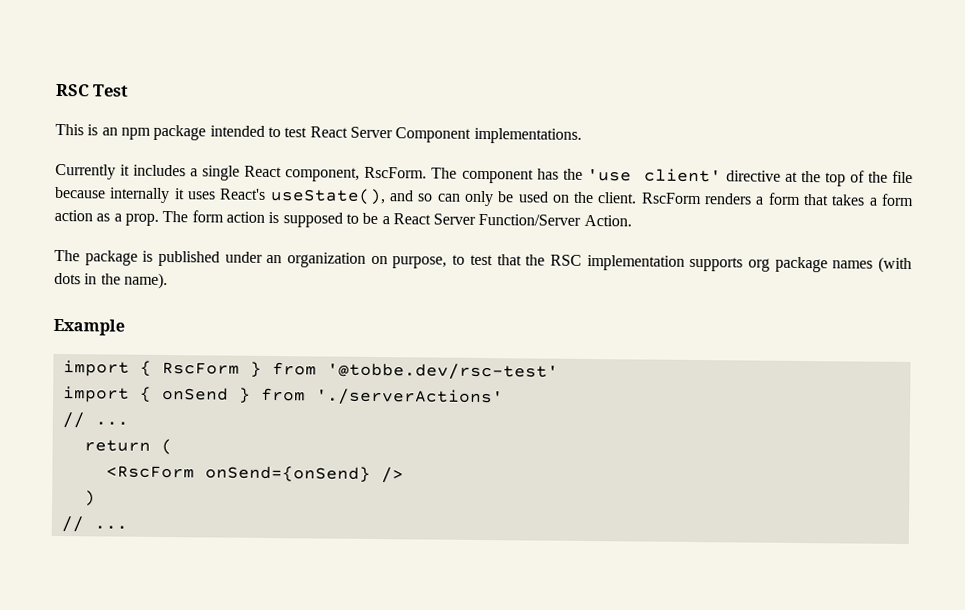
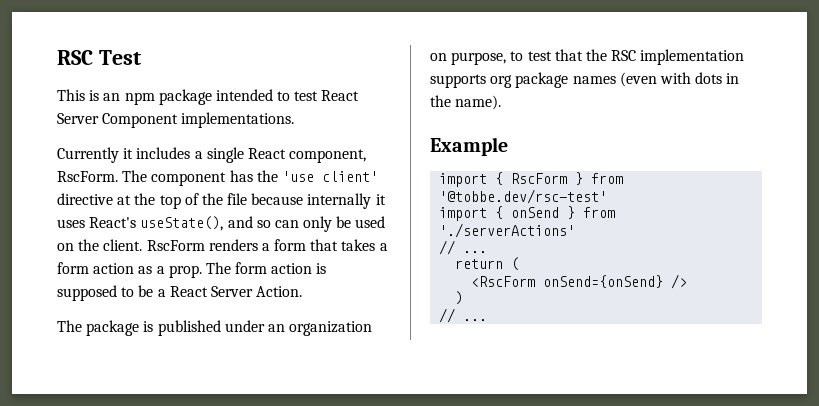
- The form action is supposed to be a React Server Function/Server Action.
+ The form action is supposed to be a React Server Action.
- The package is published under an organization on purpose, to test that the RSC implementation supports org package names (with dots in the name).
+ The package is published under an organization on purpose, to test that the RSC implementation supports org package names (even with dots in the name).

